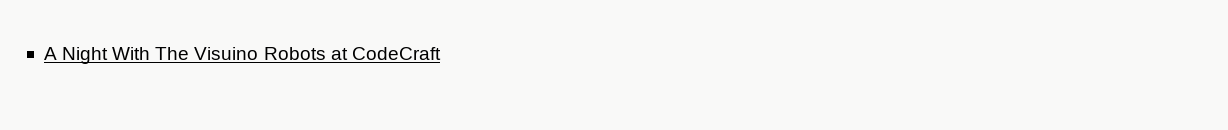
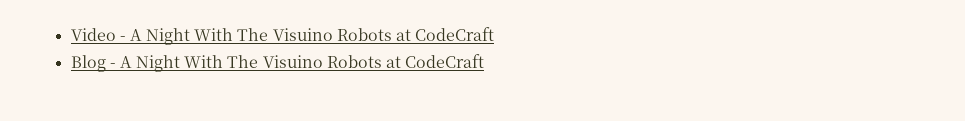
- A Night With The Visuino Robots at CodeCraft
+ Video - A Night With The Visuino Robots at CodeCraft
+ Blog - A Night With The Visuino Robots at CodeCraft

